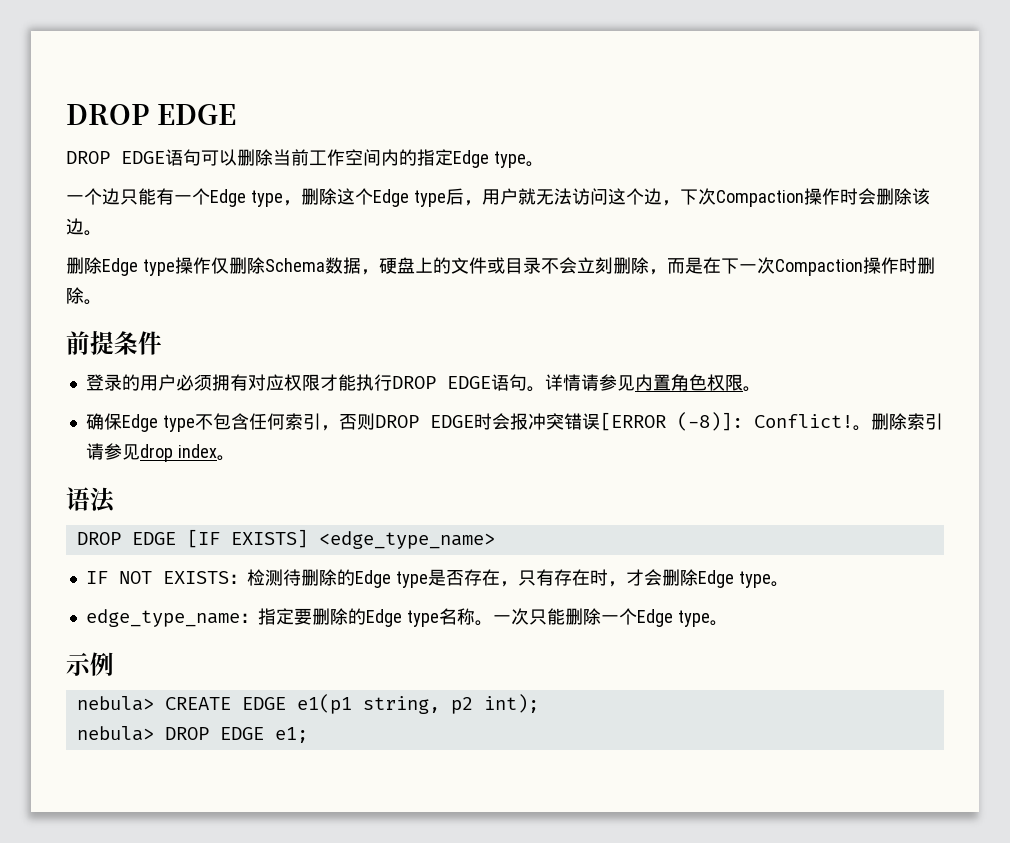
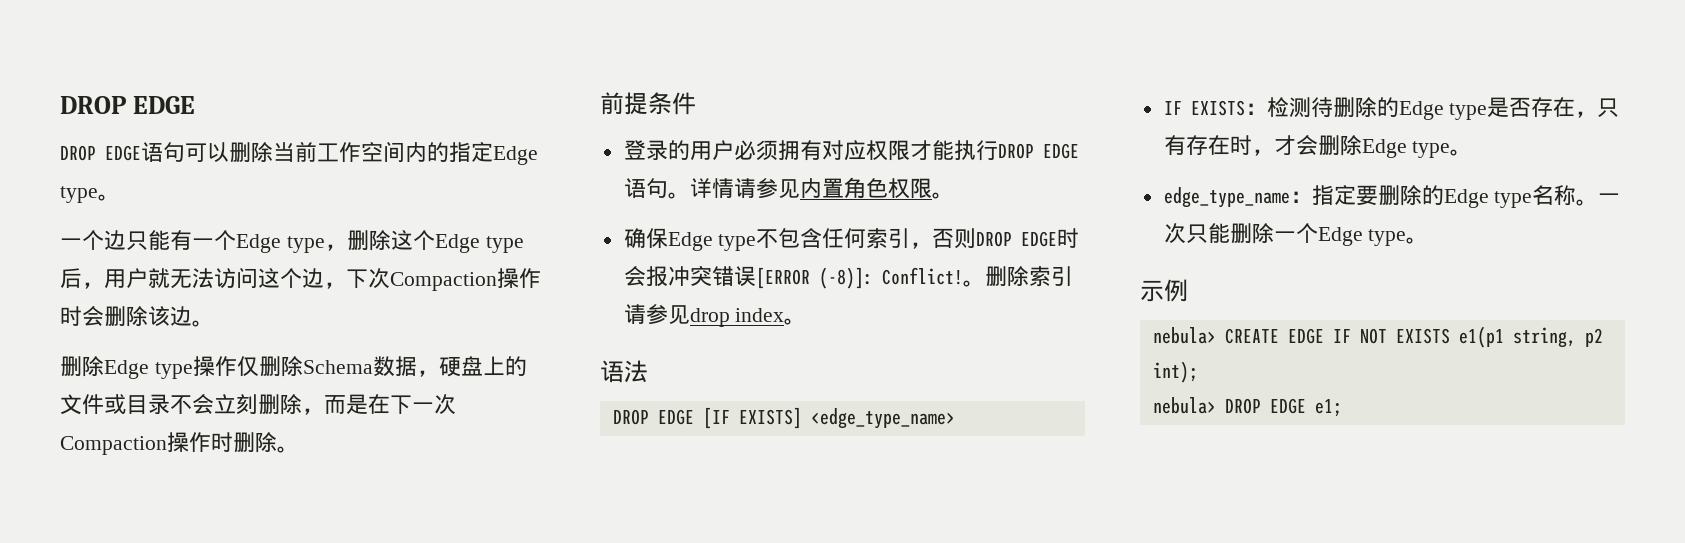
- IF NOT EXISTS：检测待删除的Edge type是否存在，只有存在时，才会删除Edge type。
+ IF EXISTS：检测待删除的Edge type是否存在，只有存在时，才会删除Edge type。
- nebula> CREATE EDGE e1(p1 string, p2 int);
+ nebula> CREATE EDGE IF NOT EXISTS e1(p1 string, p2 int);

